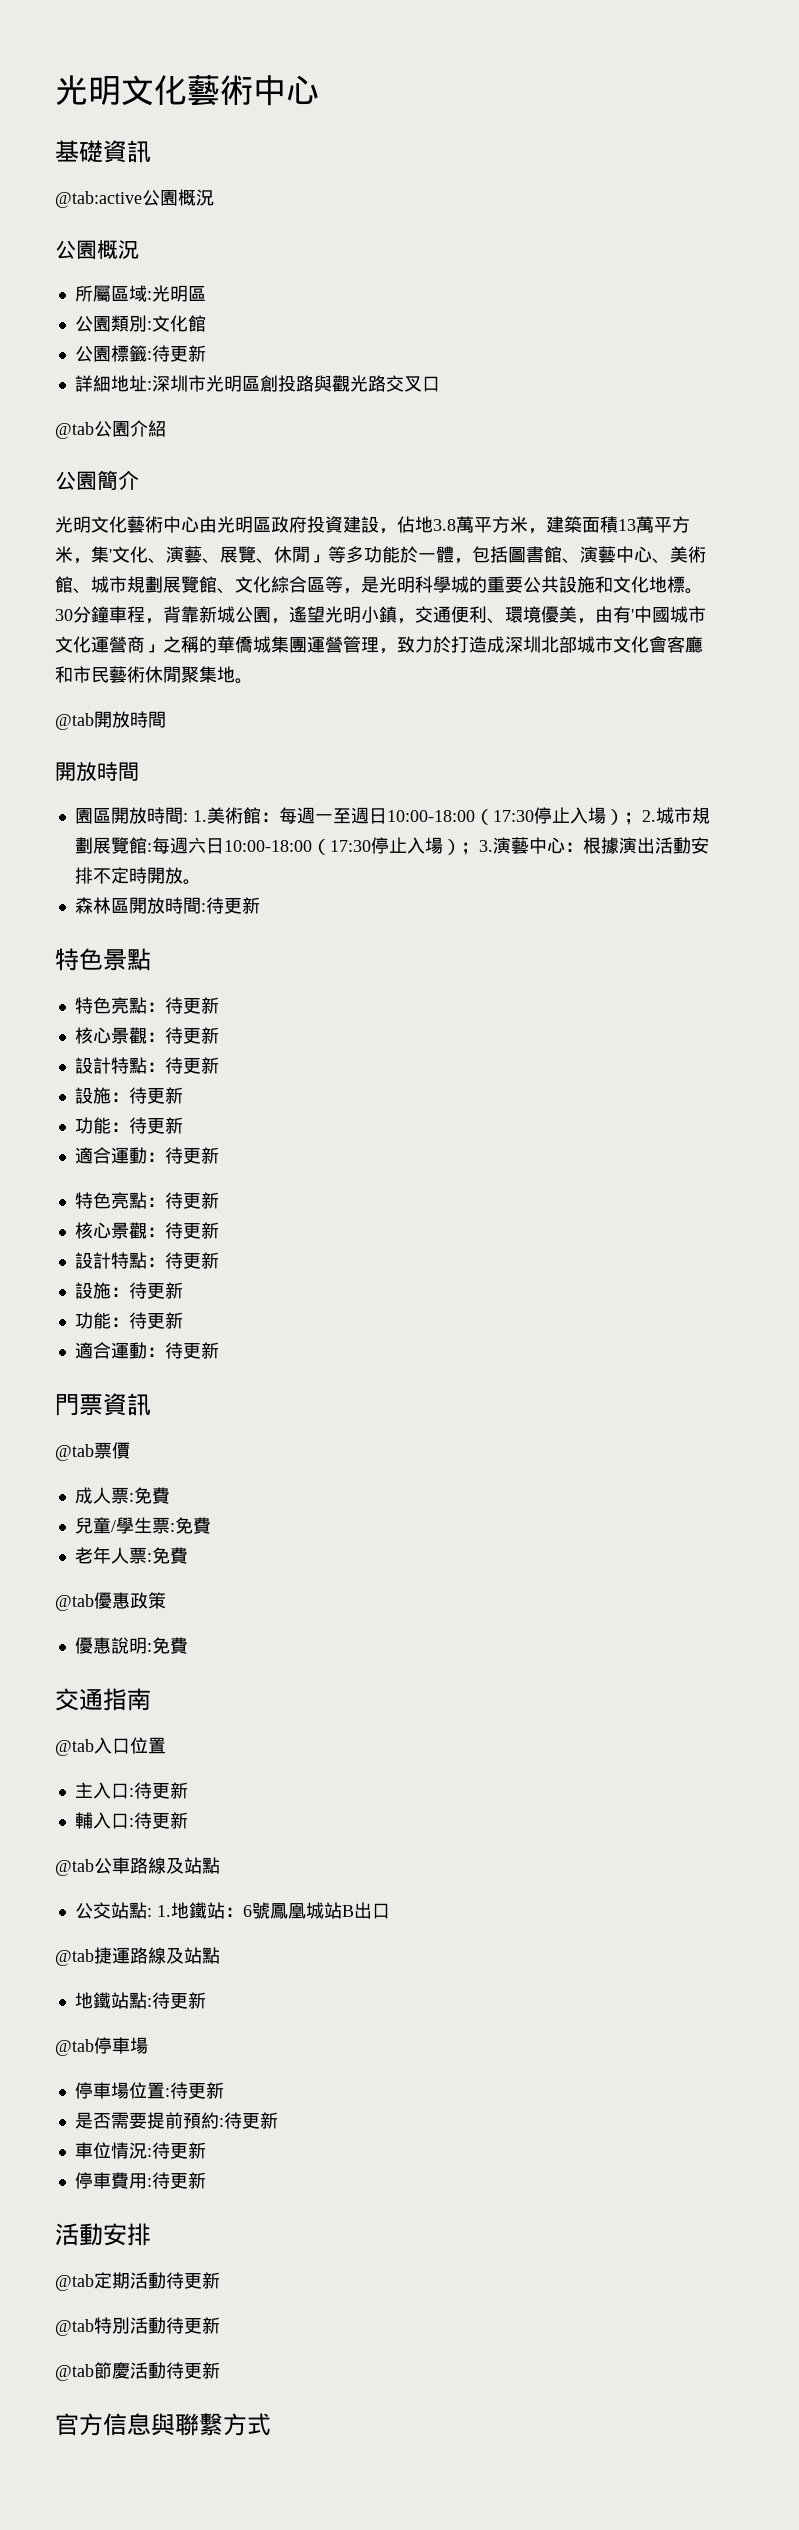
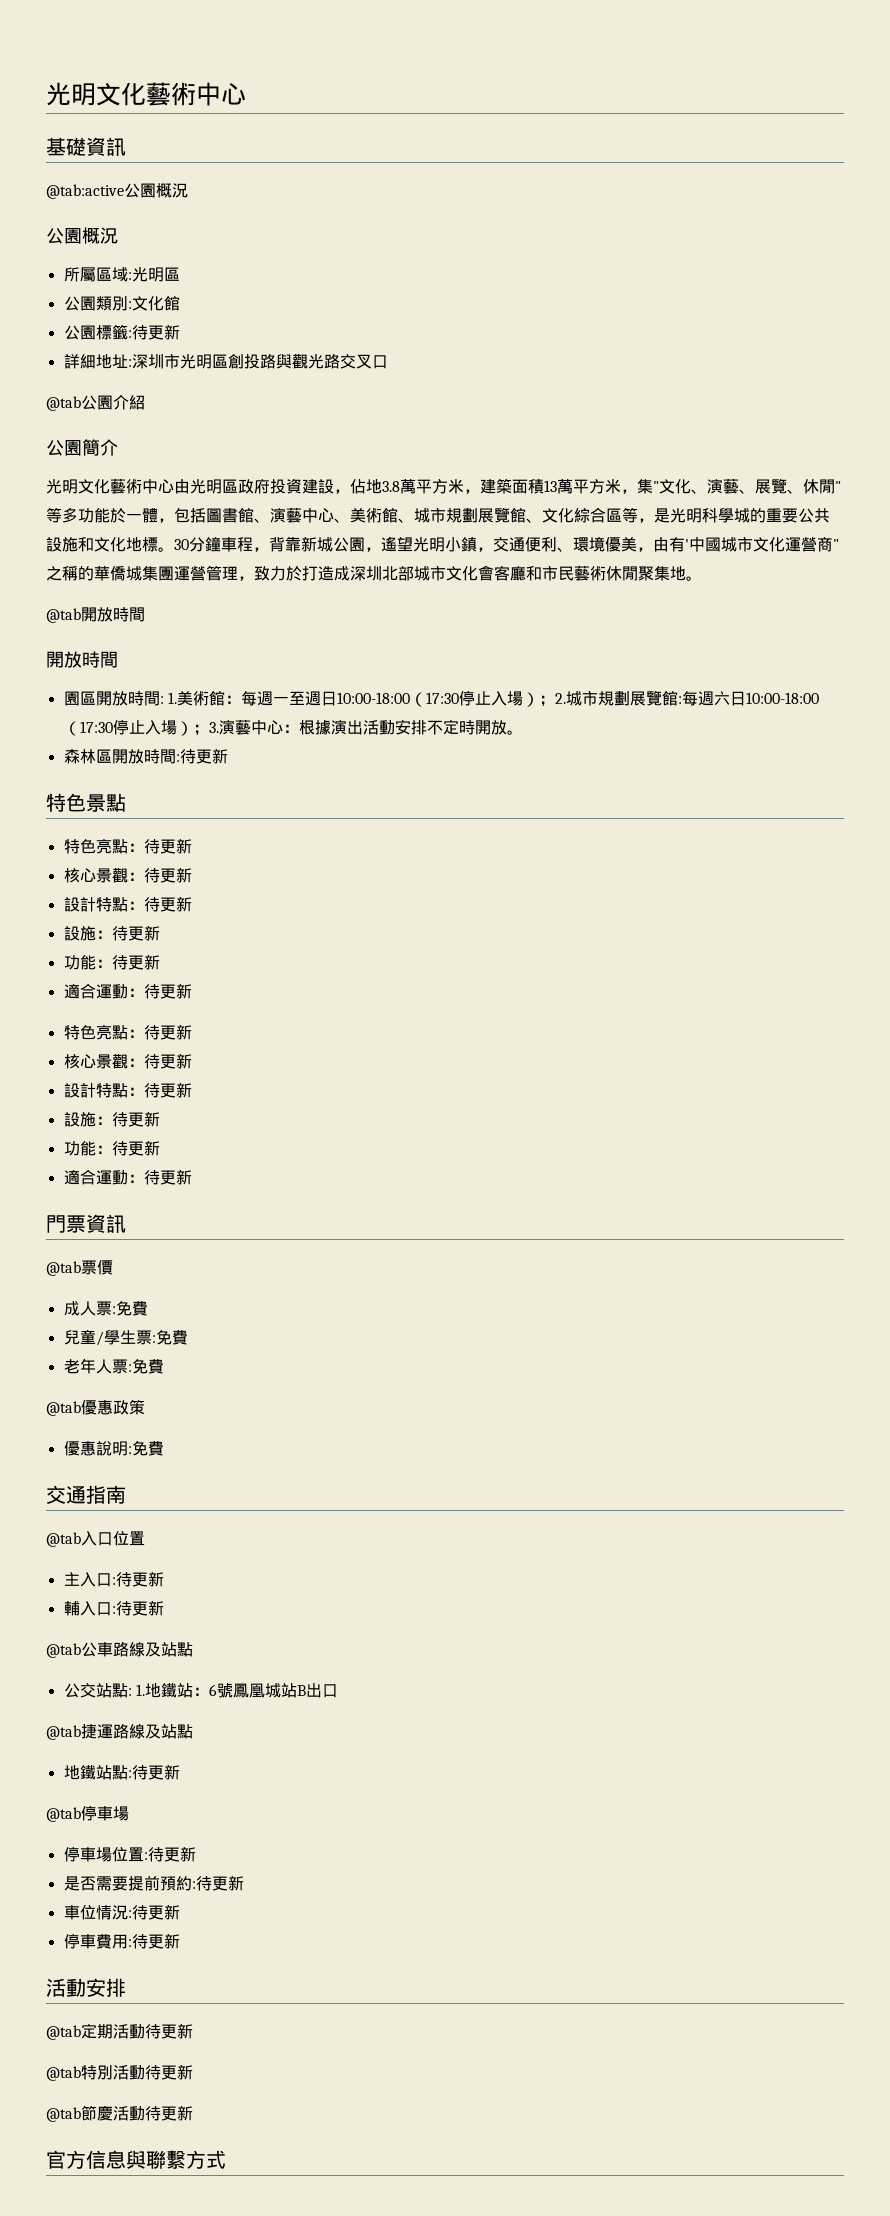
- 光明文化藝術中心由光明區政府投資建設，佔地3.8萬平方米，建築面積13萬平方米，集'文化、演藝、展覽、休閒」等多功能於一體，包括圖書館、演藝中心、美術館、城市規劃展覽館、文化綜合區等，是光明科學城的重要公共設施和文化地標。
+ 光明文化藝術中心由光明區政府投資建設，佔地3.8萬平方米，建築面積13萬平方米，集"文化、演藝、展覽、休閒"等多功能於一體，包括圖書館、演藝中心、美術館、城市規劃展覽館、文化綜合區等，是光明科學城的重要公共設施和文化地標。
- 30分鐘車程，背靠新城公園，遙望光明小鎮，交通便利、環境優美，由有'中國城市文化運營商」之稱的華僑城集團運營管理，致力於打造成深圳北部城市文化會客廳和市民藝術休閒聚集地。
+ 30分鐘車程，背靠新城公園，遙望光明小鎮，交通便利、環境優美，由有'中國城市文化運營商"之稱的華僑城集團運營管理，致力於打造成深圳北部城市文化會客廳和市民藝術休閒聚集地。

